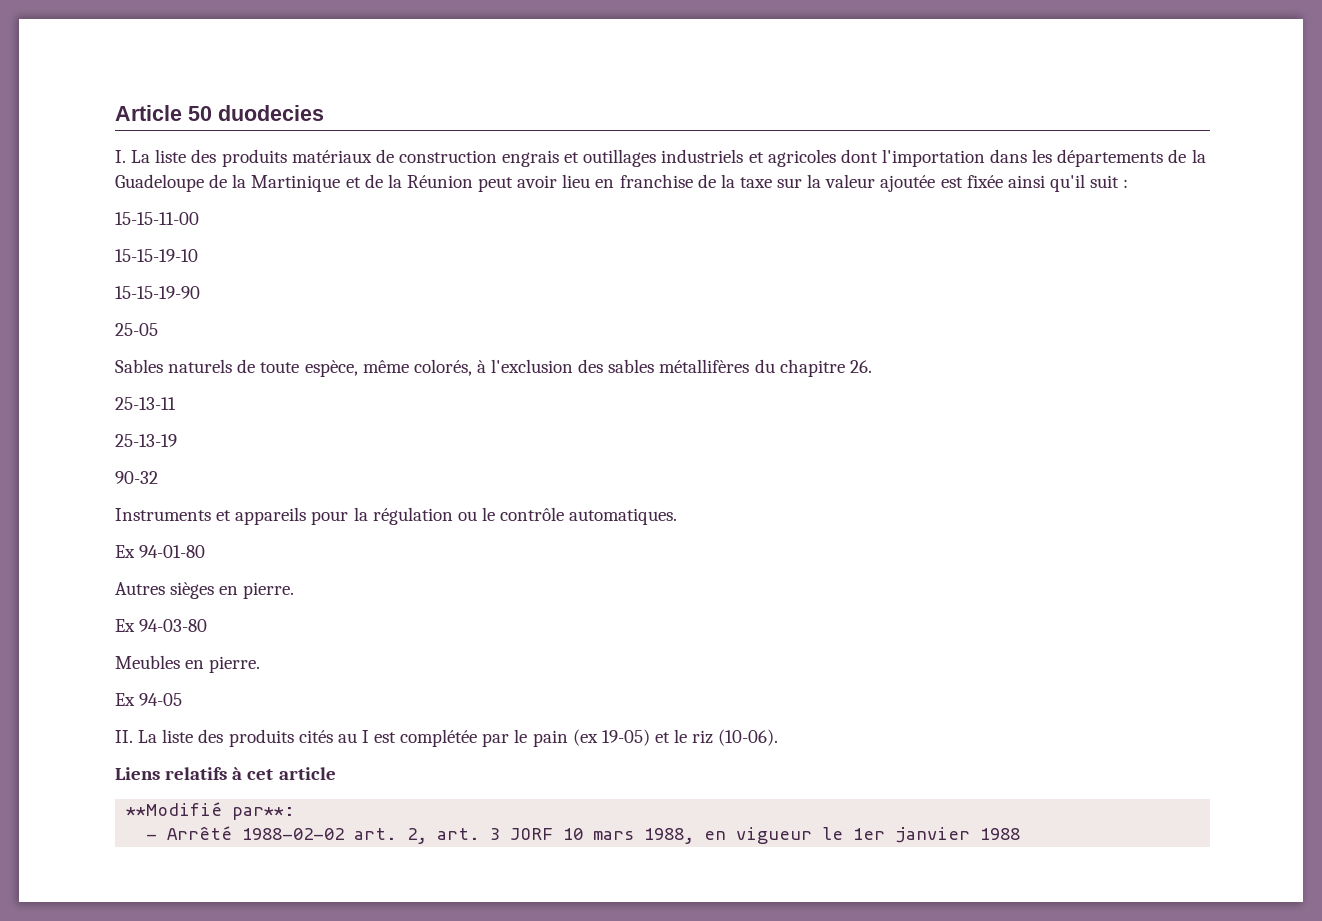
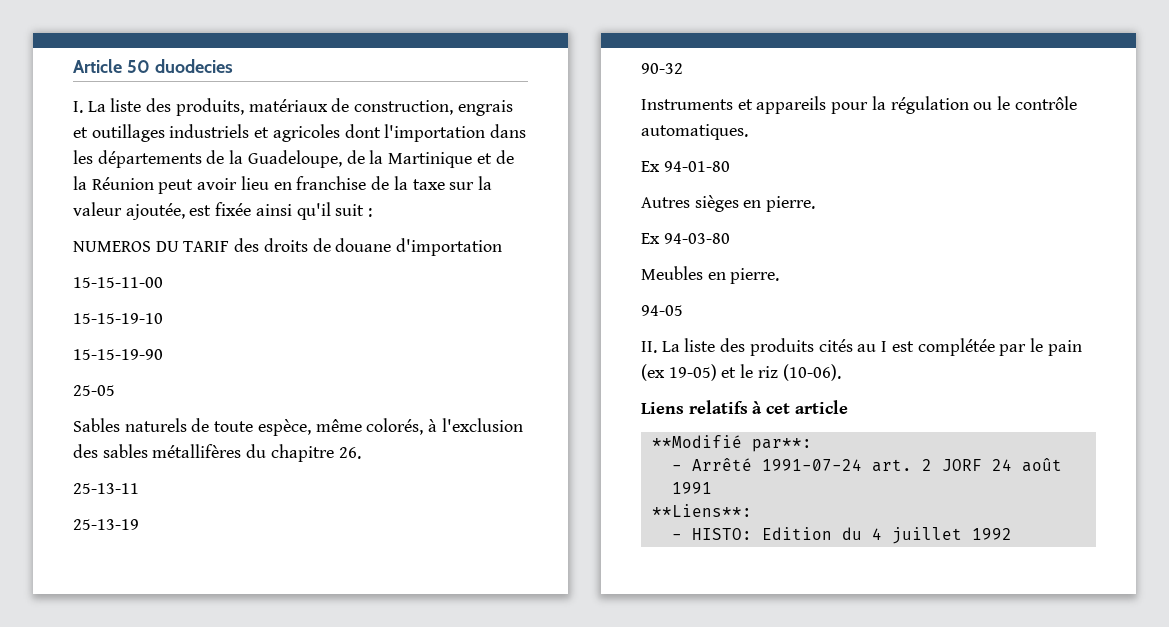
- I. La liste des produits matériaux de construction engrais et outillages industriels et agricoles dont l'importation dans les départements de la Guadeloupe de la Martinique et de la Réunion peut avoir lieu en franchise de la taxe sur la valeur ajoutée est fixée ainsi qu'il suit :
+ I. La liste des produits, matériaux de construction, engrais et outillages industriels et agricoles dont l'importation dans les départements de la Guadeloupe, de la Martinique et de la Réunion peut avoir lieu en franchise de la taxe sur la valeur ajoutée, est fixée ainsi qu'il suit :
+ NUMEROS DU TARIF des droits de douane d'importation
- Ex 94-05
+ 94-05
- - Arrêté 1988-02-02 art. 2, art. 3 JORF 10 mars 1988, en vigueur le 1er janvier 1988
+ - Arrêté 1991-07-24 art. 2 JORF 24 août 1991
+ **Liens**:
+ - HISTO: Edition du 4 juillet 1992

